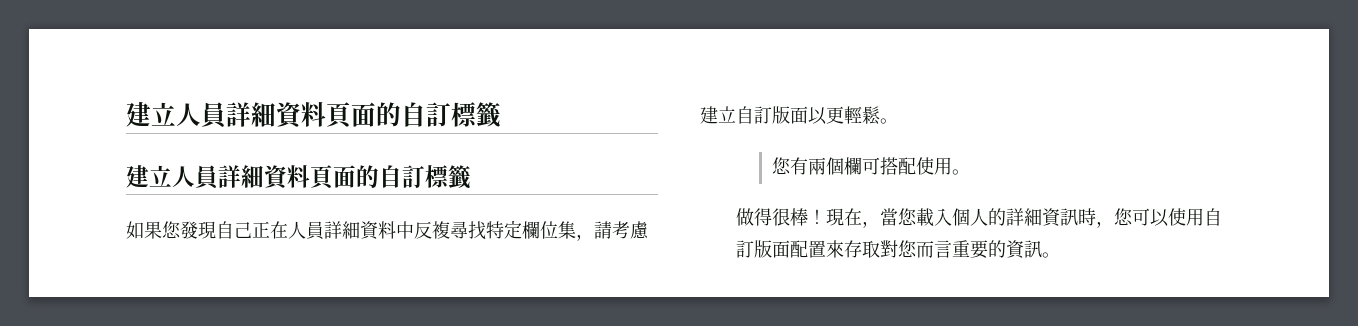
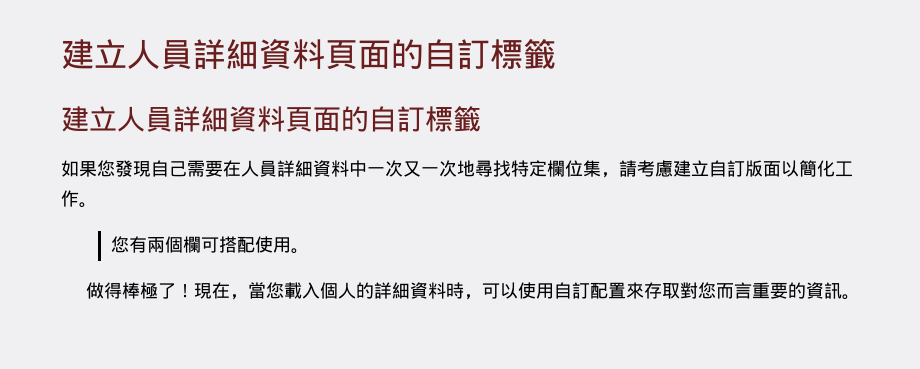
- 如果您發現自己正在人員詳細資料中反複尋找特定欄位集，請考慮建立自訂版面以更輕鬆。
+ 如果您發現自己需要在人員詳細資料中一次又一次地尋找特定欄位集，請考慮建立自訂版面以簡化工作。
- 做得很棒！
+ 做得棒極了！
- 現在，當您載入個人的詳細資訊時，您可以使用自訂版面配置來存取對您而言重要的資訊。
+ 現在，當您載入個人的詳細資料時，可以使用自訂配置來存取對您而言重要的資訊。

